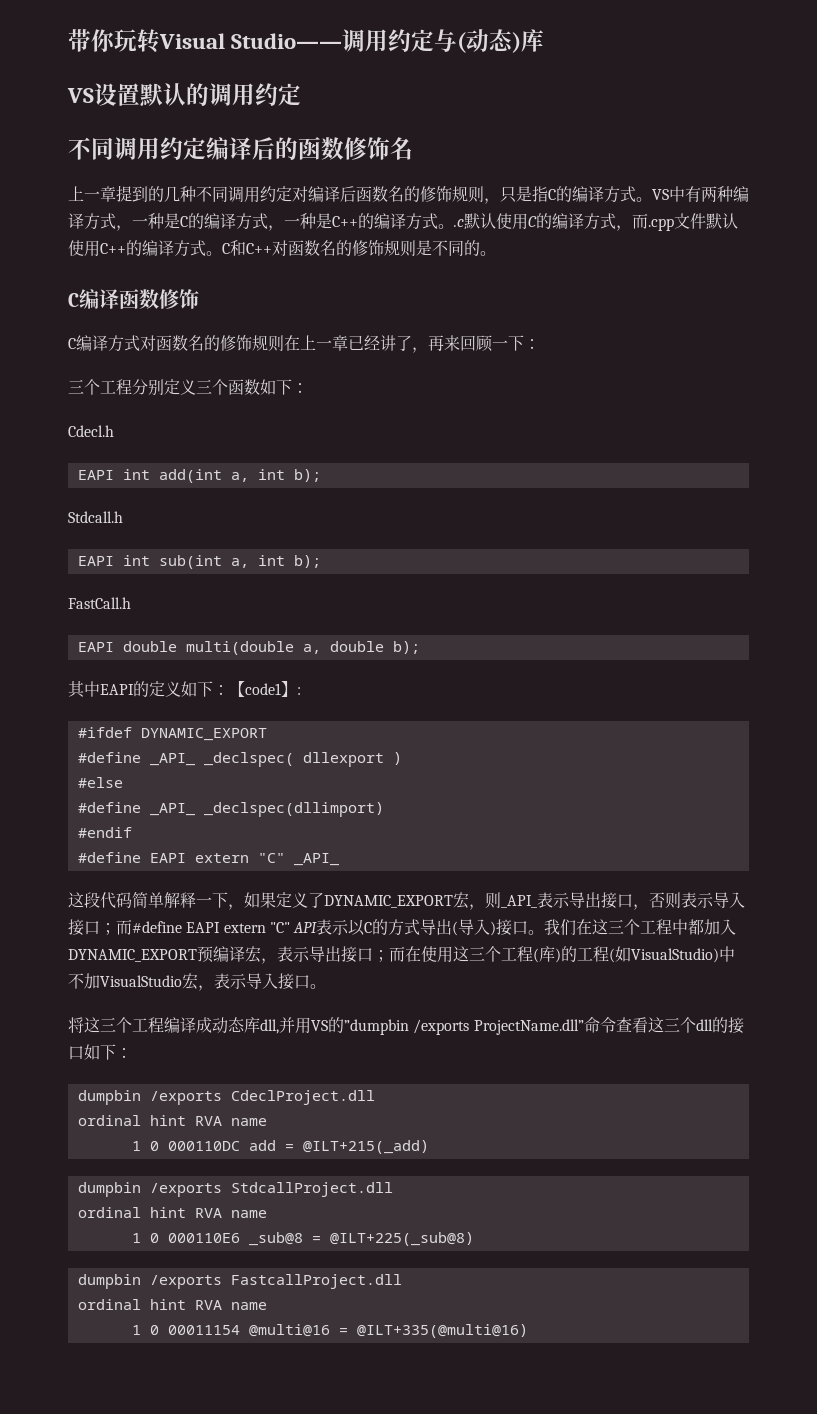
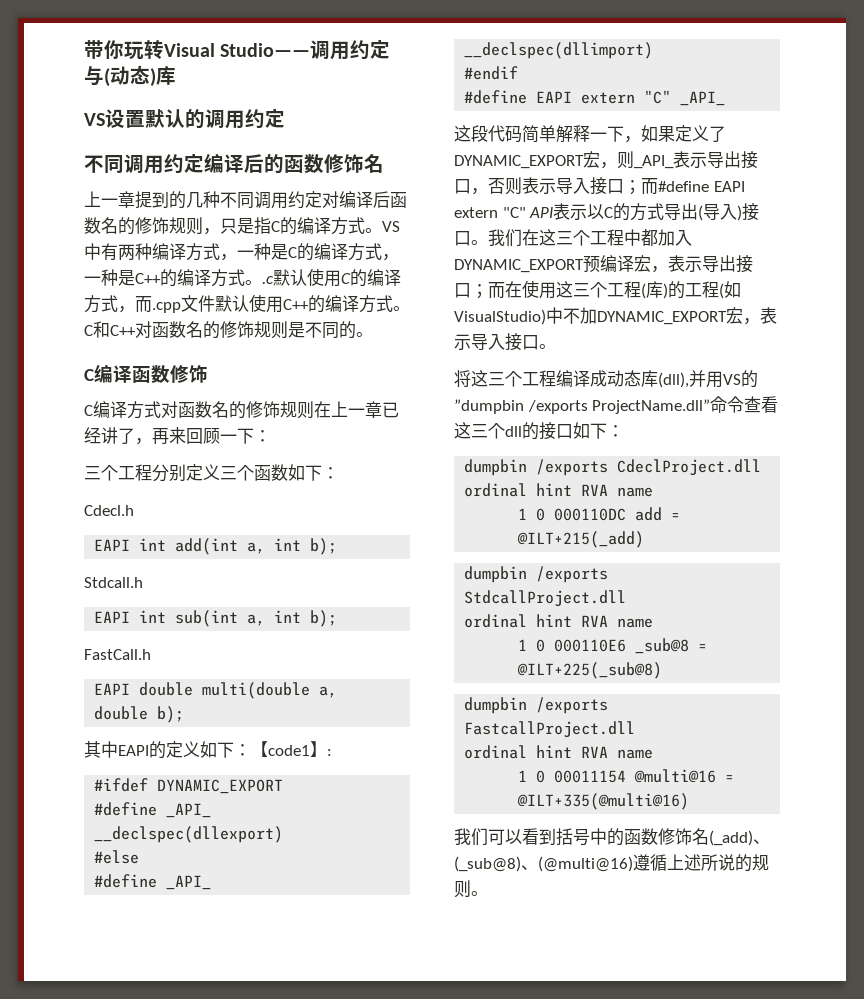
- #define _API_ _declspec( dllexport )
+ #define _API_ __declspec(dllexport)
- #define _API_ _declspec(dllimport)
+ #define _API_ __declspec(dllimport)
- 我们在这三个工程中都加入DYNAMIC_EXPORT预编译宏，表示导出接口；而在使用这三个工程(库)的工程(如VisualStudio)中不加VisualStudio宏，表示导入接口。
+ 我们在这三个工程中都加入DYNAMIC_EXPORT预编译宏，表示导出接口；而在使用这三个工程(库)的工程(如VisualStudio)中不加DYNAMIC_EXPORT宏，表示导入接口。
- 将这三个工程编译成动态库dll,并用VS的”dumpbin /exports ProjectName.dll”命令查看这三个dll的接口如下：
+ 将这三个工程编译成动态库(dll),并用VS的”dumpbin /exports ProjectName.dll”命令查看这三个dll的接口如下：
+ 我们可以看到括号中的函数修饰名(_add)、(_sub@8)、(@multi@16)遵循上述所说的规则。

